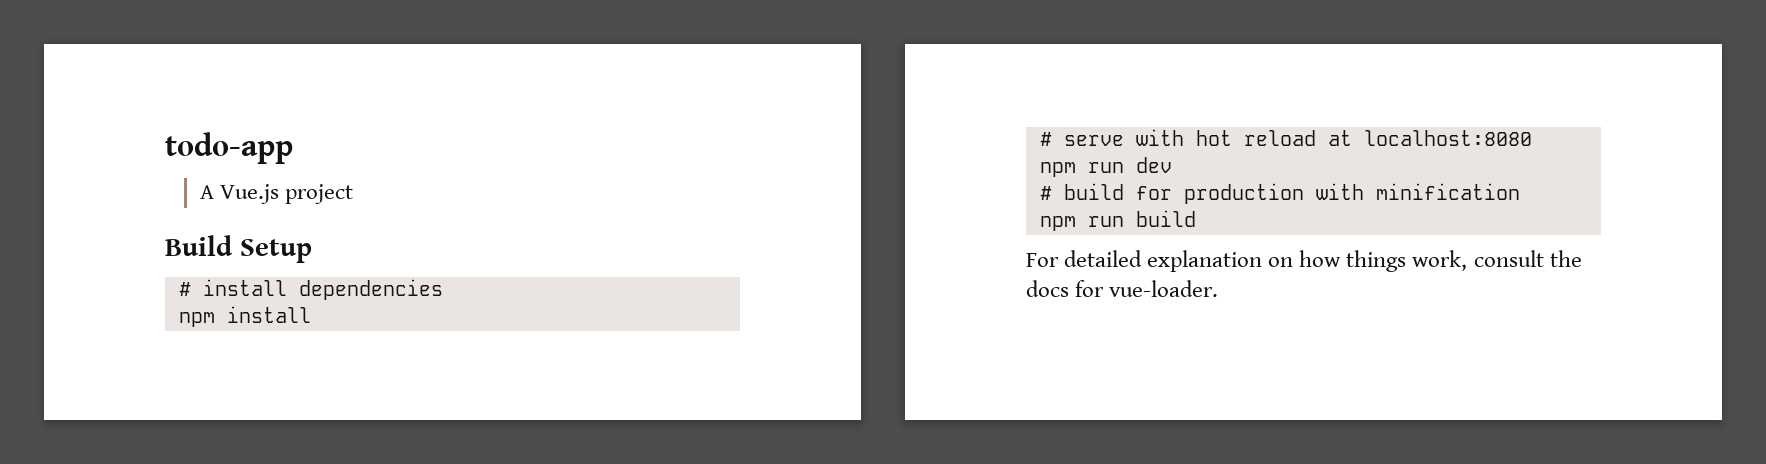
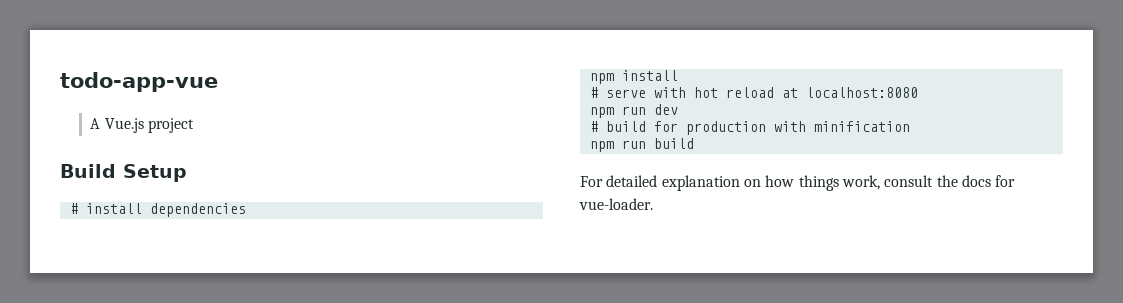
- todo-app
+ todo-app-vue

